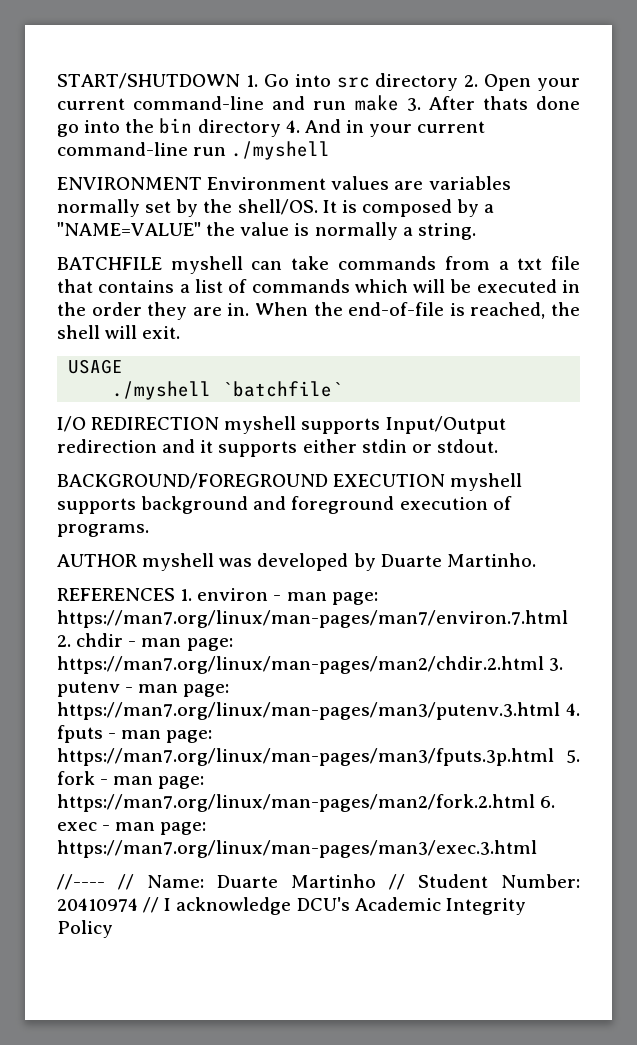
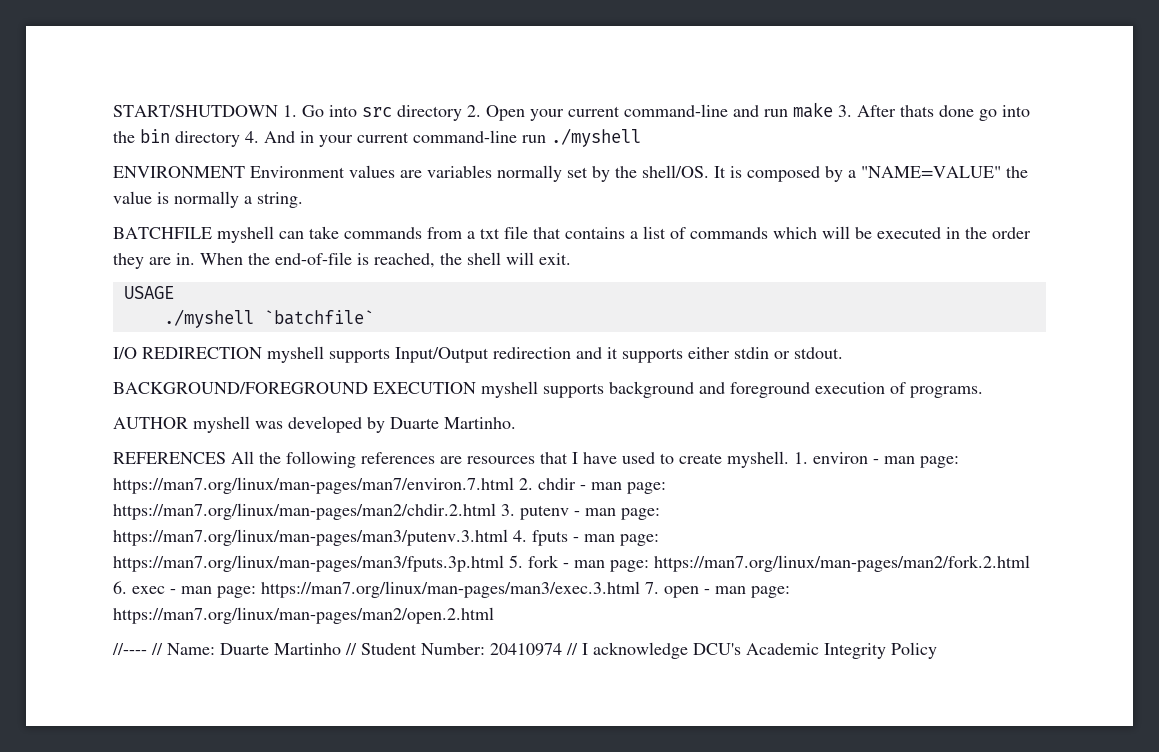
- REFERENCES 1. environ - man page: https://man7.org/linux/man-pages/man7/environ.7.html 2. chdir - man page: https://man7.org/linux/man-pages/man2/chdir.2.html 3. putenv - man page: https://man7.org/linux/man-pages/man3/putenv.3.html 4. fputs - man page: https://man7.org/linux/man-pages/man3/fputs.3p.html 5. fork - man page: https://man7.org/linux/man-pages/man2/fork.2.html 6. exec - man page: https://man7.org/linux/man-pages/man3/exec.3.html
+ REFERENCES All the following references are resources that I have used to create myshell. 1. environ - man page: https://man7.org/linux/man-pages/man7/environ.7.html 2. chdir - man page: https://man7.org/linux/man-pages/man2/chdir.2.html 3. putenv - man page: https://man7.org/linux/man-pages/man3/putenv.3.html 4. fputs - man page: https://man7.org/linux/man-pages/man3/fputs.3p.html 5. fork - man page: https://man7.org/linux/man-pages/man2/fork.2.html 6. exec - man page: https://man7.org/linux/man-pages/man3/exec.3.html 7. open - man page: https://man7.org/linux/man-pages/man2/open.2.html

